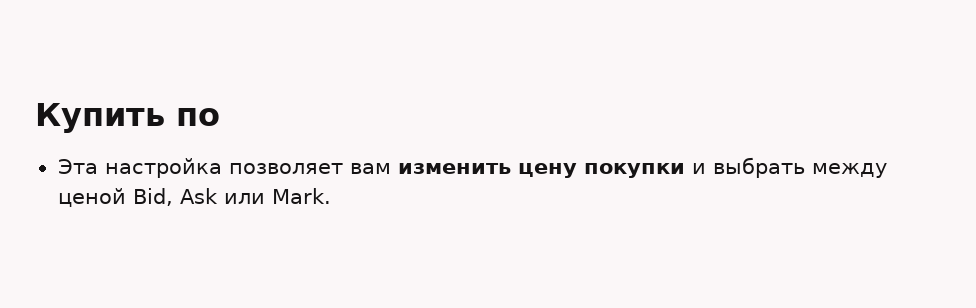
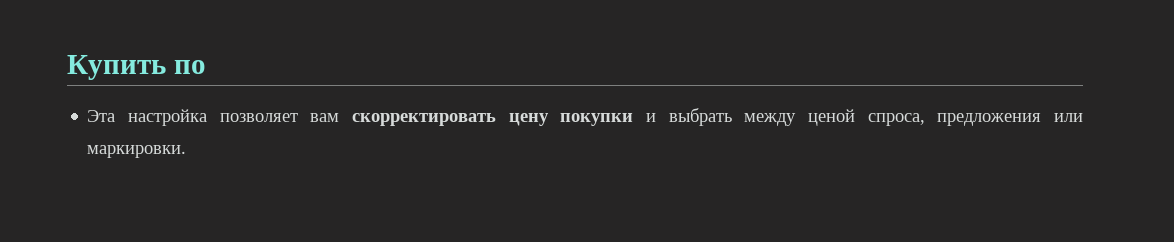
- Эта настройка позволяет вам изменить цену покупки и выбрать между ценой Bid, Ask или Mark.
+ Эта настройка позволяет вам скорректировать цену покупки и выбрать между ценой спроса, предложения или маркировки.

